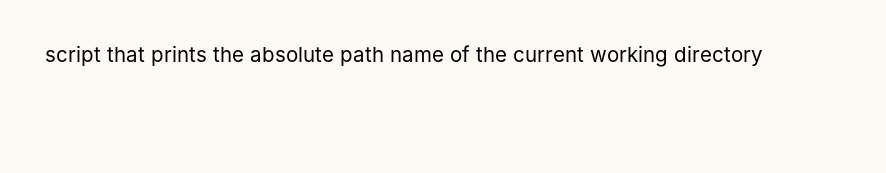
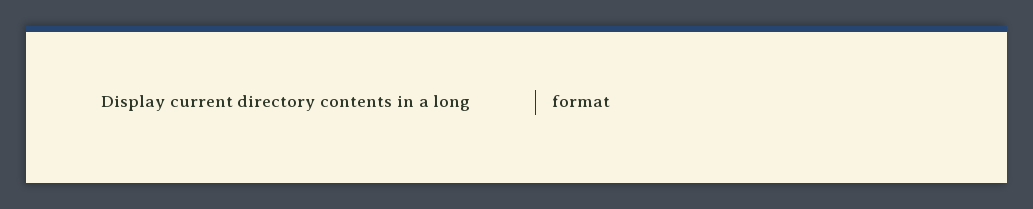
- script that prints the absolute path name of the current working directory
+ Display current directory contents in a long format

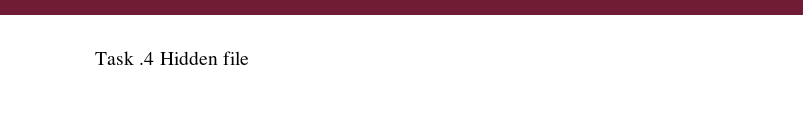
- Display current directory contents in a long format
+ Task .4 Hidden file

